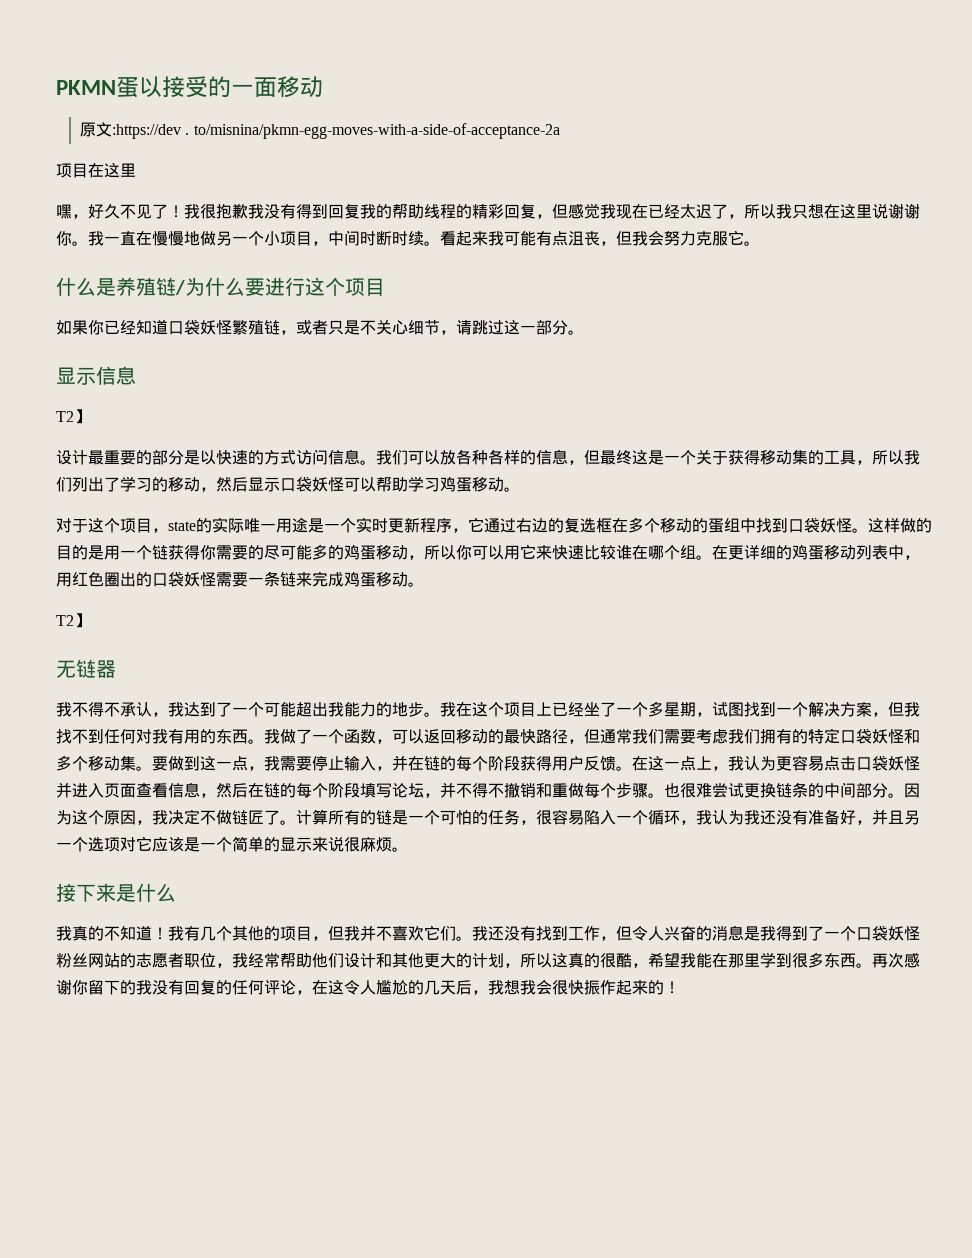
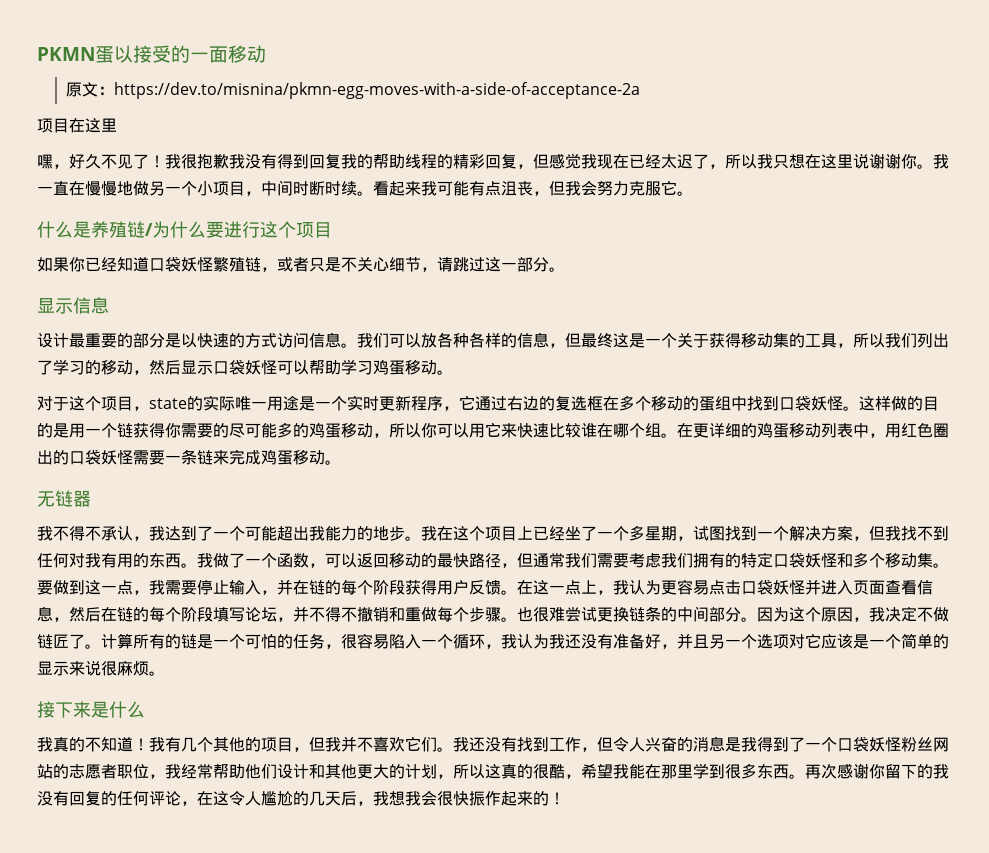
- 原文:https://dev . to/misnina/pkmn-egg-moves-with-a-side-of-acceptance-2a
+ 原文：https://dev.to/misnina/pkmn-egg-moves-with-a-side-of-acceptance-2a
  显示信息
- T2】
  在更详细的鸡蛋移动列表中，用红色圈出的口袋妖怪需要一条链来完成鸡蛋移动。
- T2】

